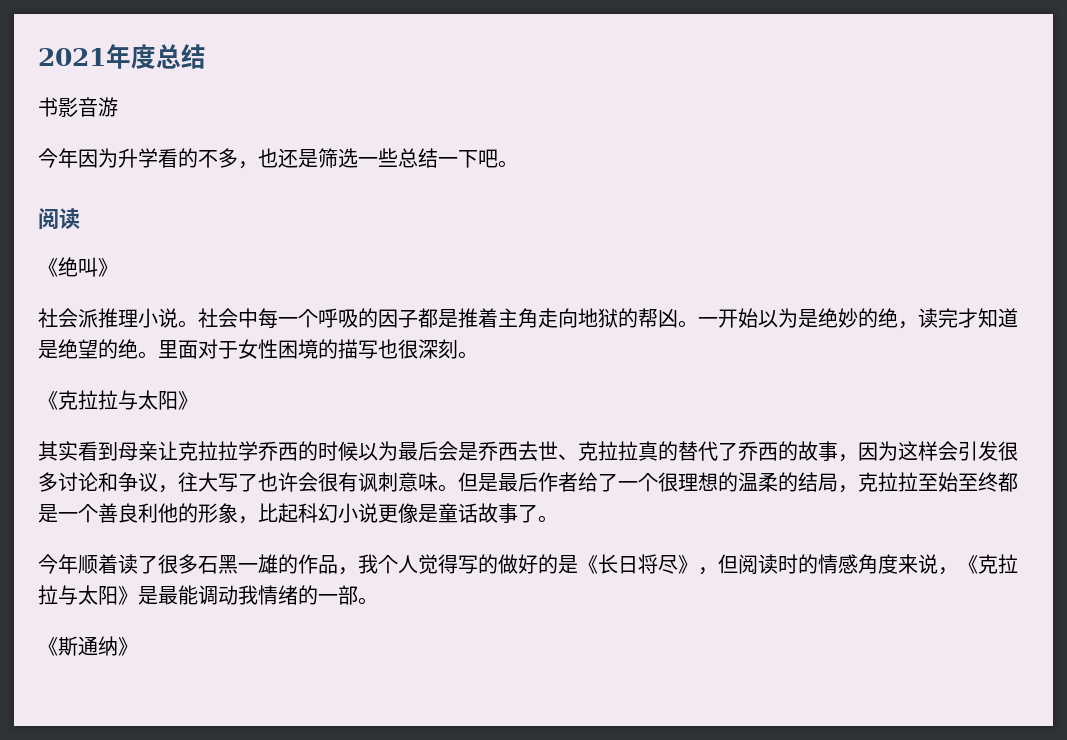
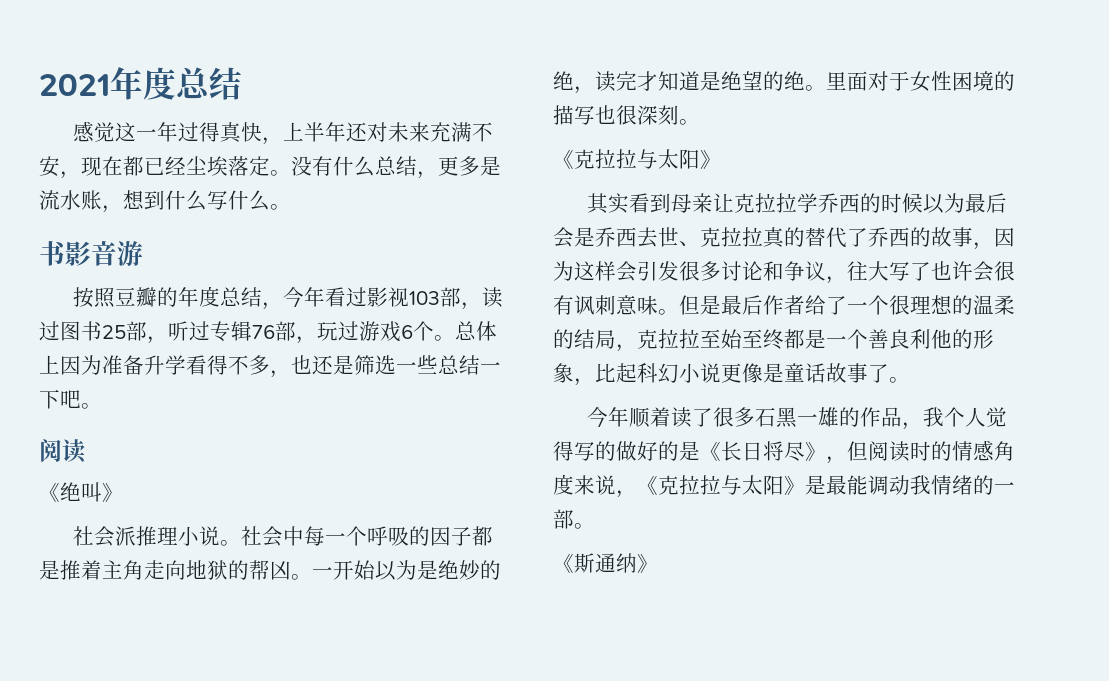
+ 感觉这一年过得真快，上半年还对未来充满不安，现在都已经尘埃落定。没有什么总结，更多是流水账，想到什么写什么。
  书影音游
- 今年因为升学看的不多，也还是筛选一些总结一下吧。
+ 按照豆瓣的年度总结，今年看过影视103部，读过图书25部，听过专辑76部，玩过游戏6个。总体上因为准备升学看得不多，也还是筛选一些总结一下吧。

